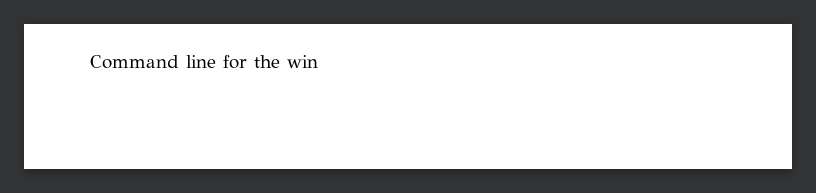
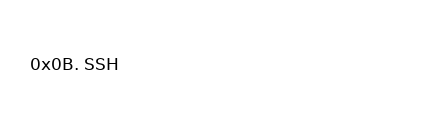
- Command line for the win
+ 0x0B. SSH

